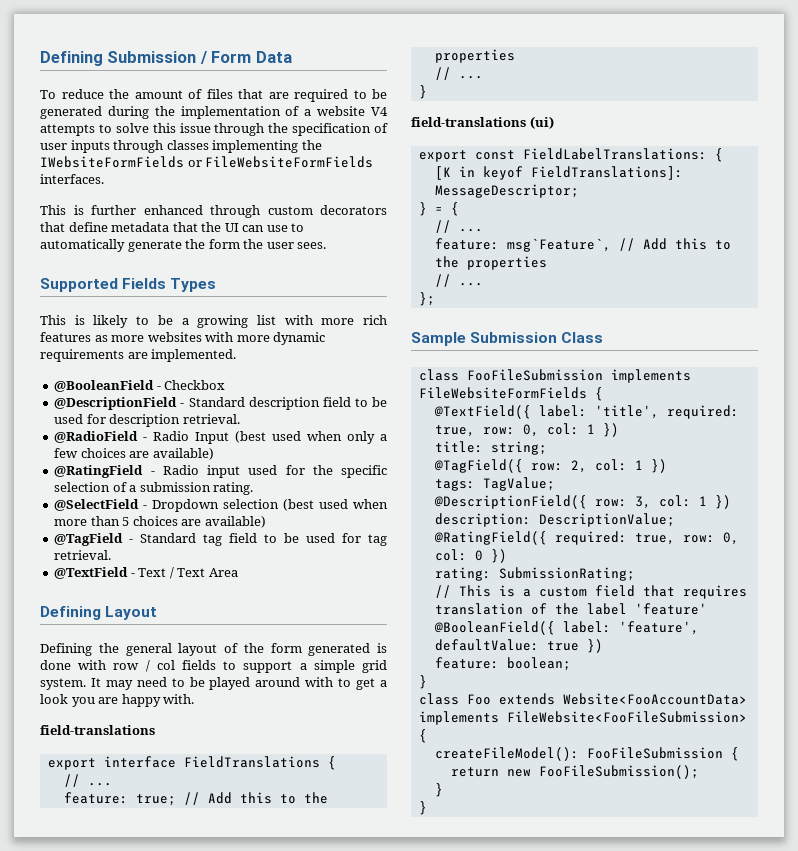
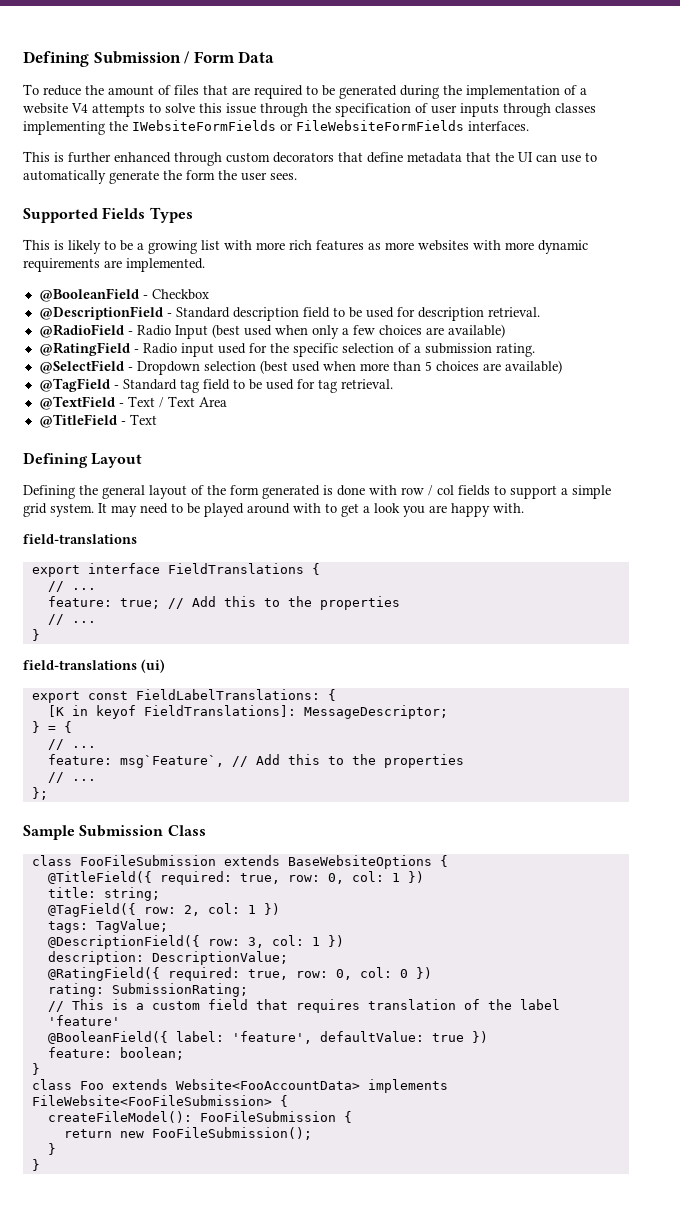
+ @TitleField - Text
- class FooFileSubmission implements FileWebsiteFormFields {
- @TextField({ label: 'title', required: true, row: 0, col: 1 })
+ class FooFileSubmission extends BaseWebsiteOptions {
+ @TitleField({ required: true, row: 0, col: 1 })

